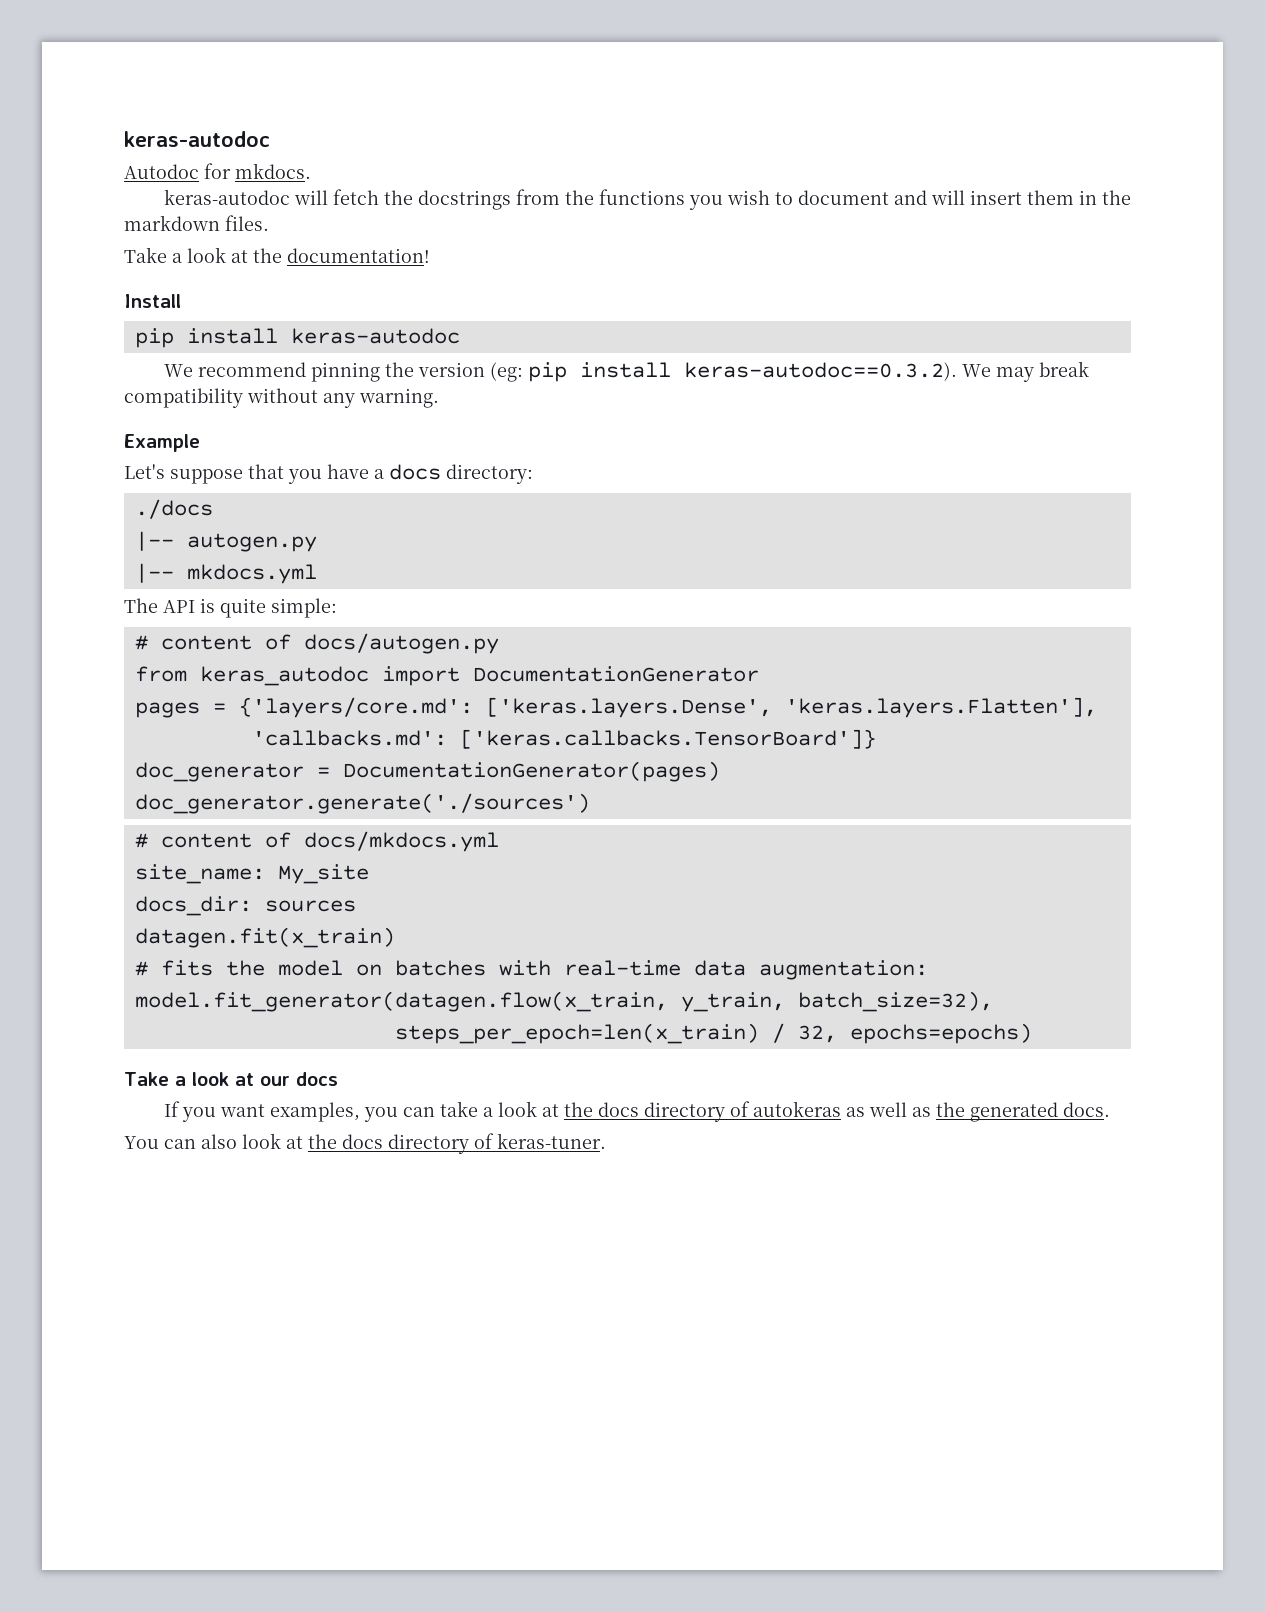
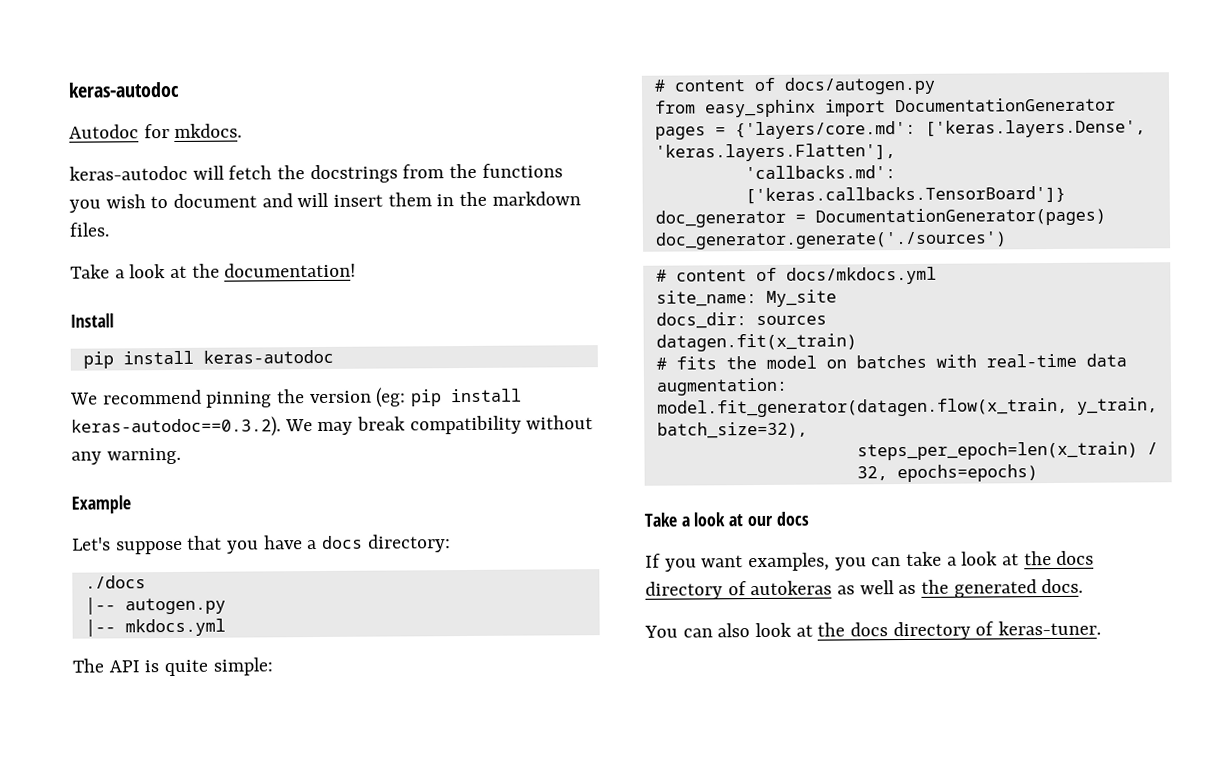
- from keras_autodoc import DocumentationGenerator
+ from easy_sphinx import DocumentationGenerator

